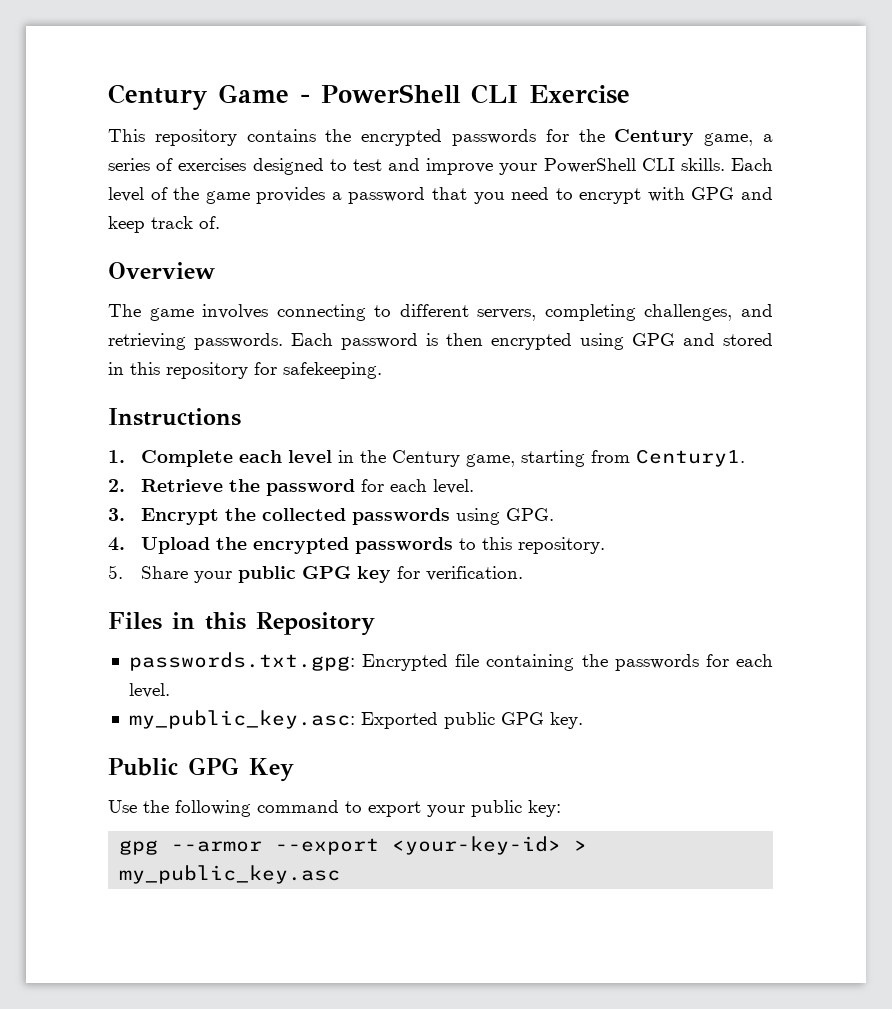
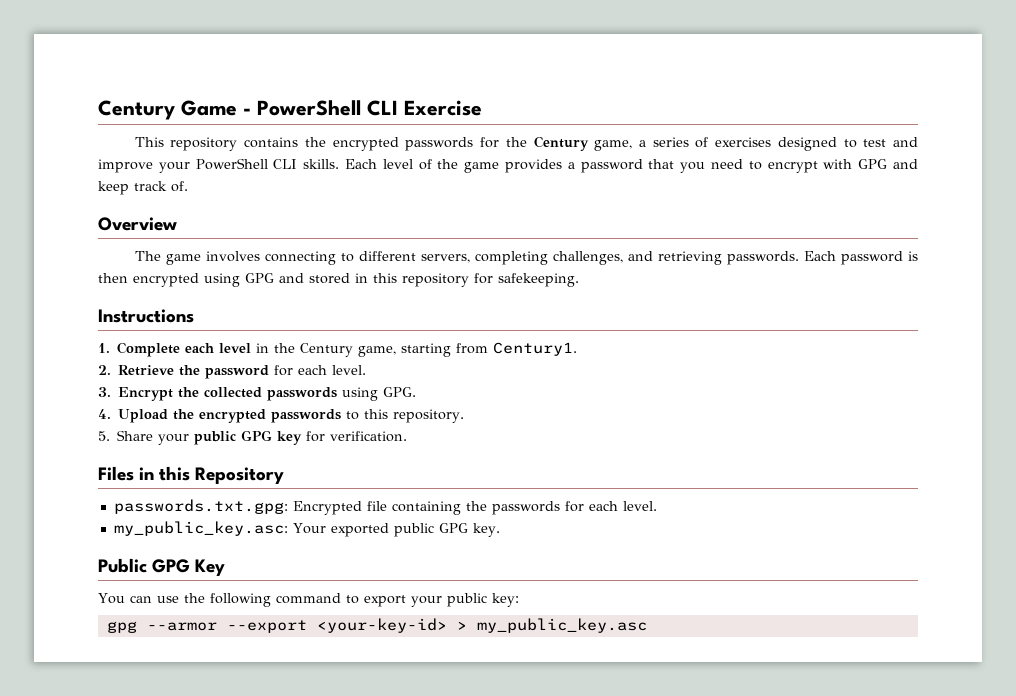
- my_public_key.asc: Exported public GPG key.
+ my_public_key.asc: Your exported public GPG key.
- Use the following command to export your public key:
+ You can use the following command to export your public key:

